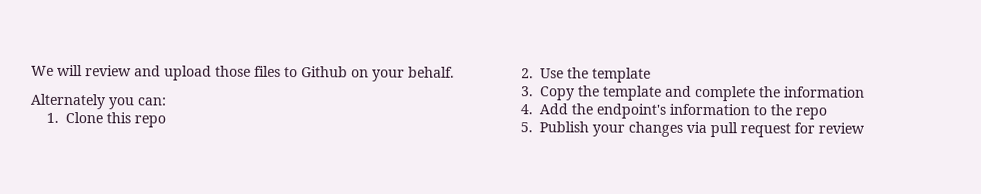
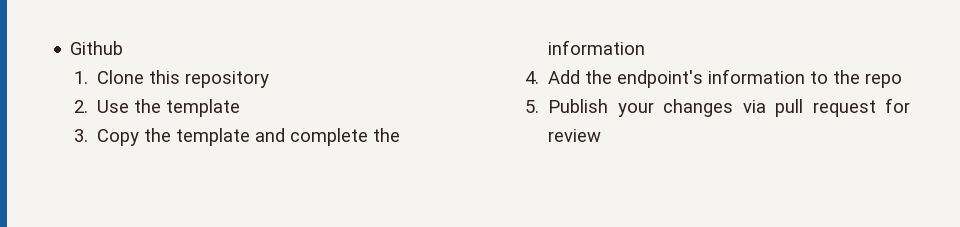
- We will review and upload those files to Github on your behalf.
- Alternately you can:
+ Github
- 1. Clone this repo
+ 1. Clone this repository

